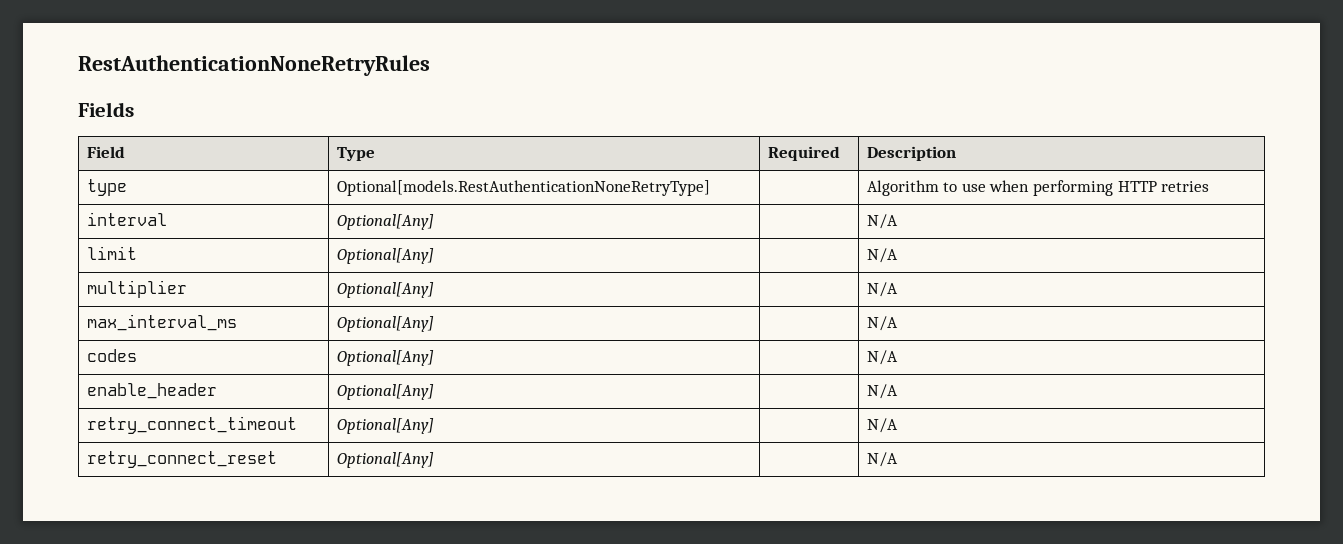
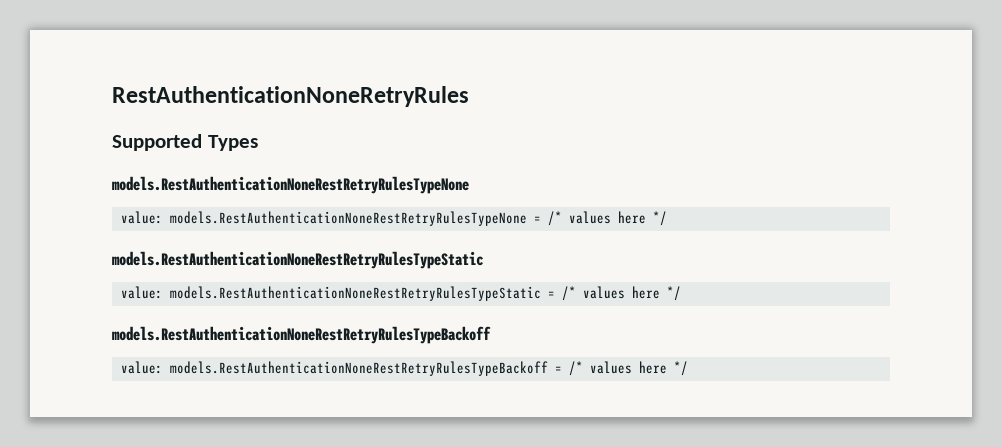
- Fields
- Field | Type | Required | Description
- type | Optional[models.RestAuthenticationNoneRetryType] | | Algorithm to use when performing HTTP retries
- interval | Optional[Any] | | N/A
- limit | Optional[Any] | | N/A
- multiplier | Optional[Any] | | N/A
- max_interval_ms | Optional[Any] | | N/A
- codes | Optional[Any] | | N/A
- enable_header | Optional[Any] | | N/A
- retry_connect_timeout | Optional[Any] | | N/A
- retry_connect_reset | Optional[Any] | | N/A
+ Supported Types
+ models.RestAuthenticationNoneRestRetryRulesTypeNone
+ value: models.RestAuthenticationNoneRestRetryRulesTypeNone = /* values here */
+ models.RestAuthenticationNoneRestRetryRulesTypeStatic
+ value: models.RestAuthenticationNoneRestRetryRulesTypeStatic = /* values here */
+ models.RestAuthenticationNoneRestRetryRulesTypeBackoff
+ value: models.RestAuthenticationNoneRestRetryRulesTypeBackoff = /* values here */

